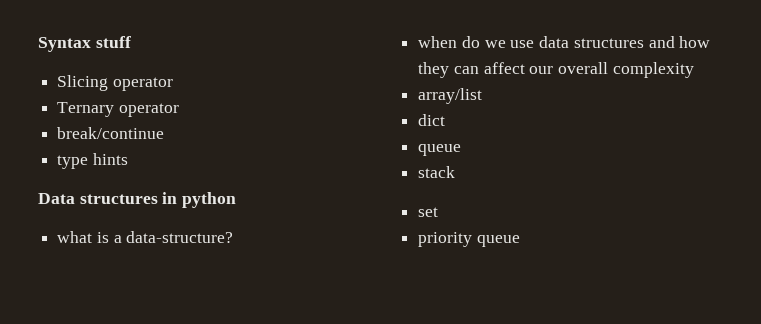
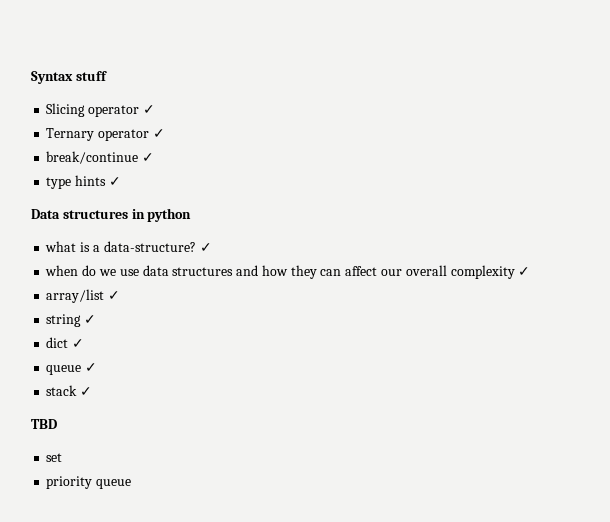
- Slicing operator
+ Slicing operator ✓
- Ternary operator
+ Ternary operator ✓
- break/continue
+ break/continue ✓
- type hints
+ type hints ✓
- what is a data-structure?
+ what is a data-structure? ✓
- when do we use data structures and how they can affect our overall complexity
+ when do we use data structures and how they can affect our overall complexity ✓
- array/list
+ array/list ✓
+ string ✓
- dict
- queue
+ dict ✓
+ queue ✓
- stack
+ stack ✓
+ TBD

